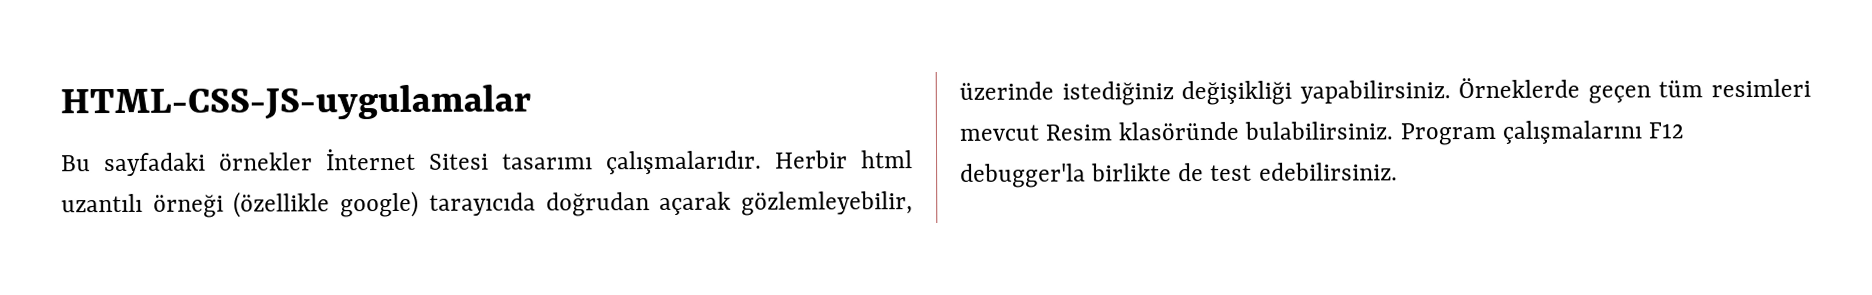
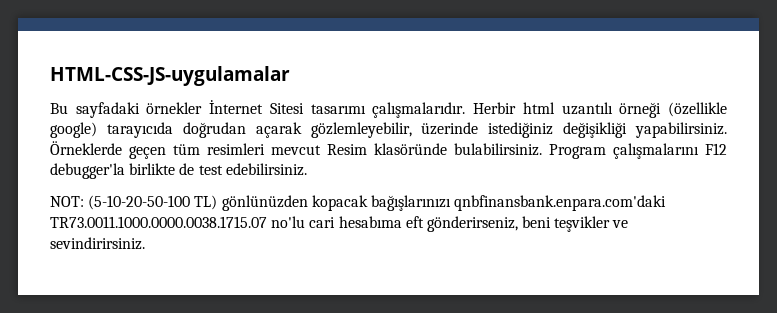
+ NOT: (5-10-20-50-100 TL) gönlünüzden kopacak bağışlarınızı qnbfinansbank.enpara.com'daki TR73.0011.1000.0000.0038.1715.07 no'lu cari hesabıma eft gönderirseniz, beni teşvikler ve sevindirirsiniz.

